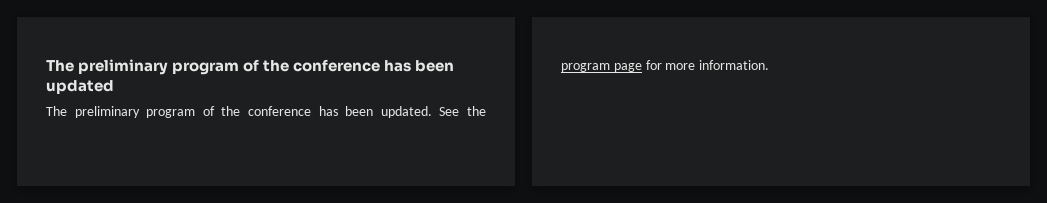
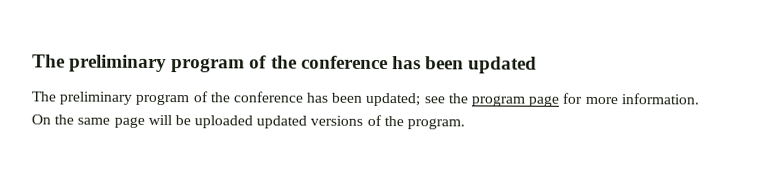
- The preliminary program of the conference has been updated. See the program page for more information.
+ The preliminary program of the conference has been updated; see the program page for more information.
+ On the same page will be uploaded updated versions of the program.

